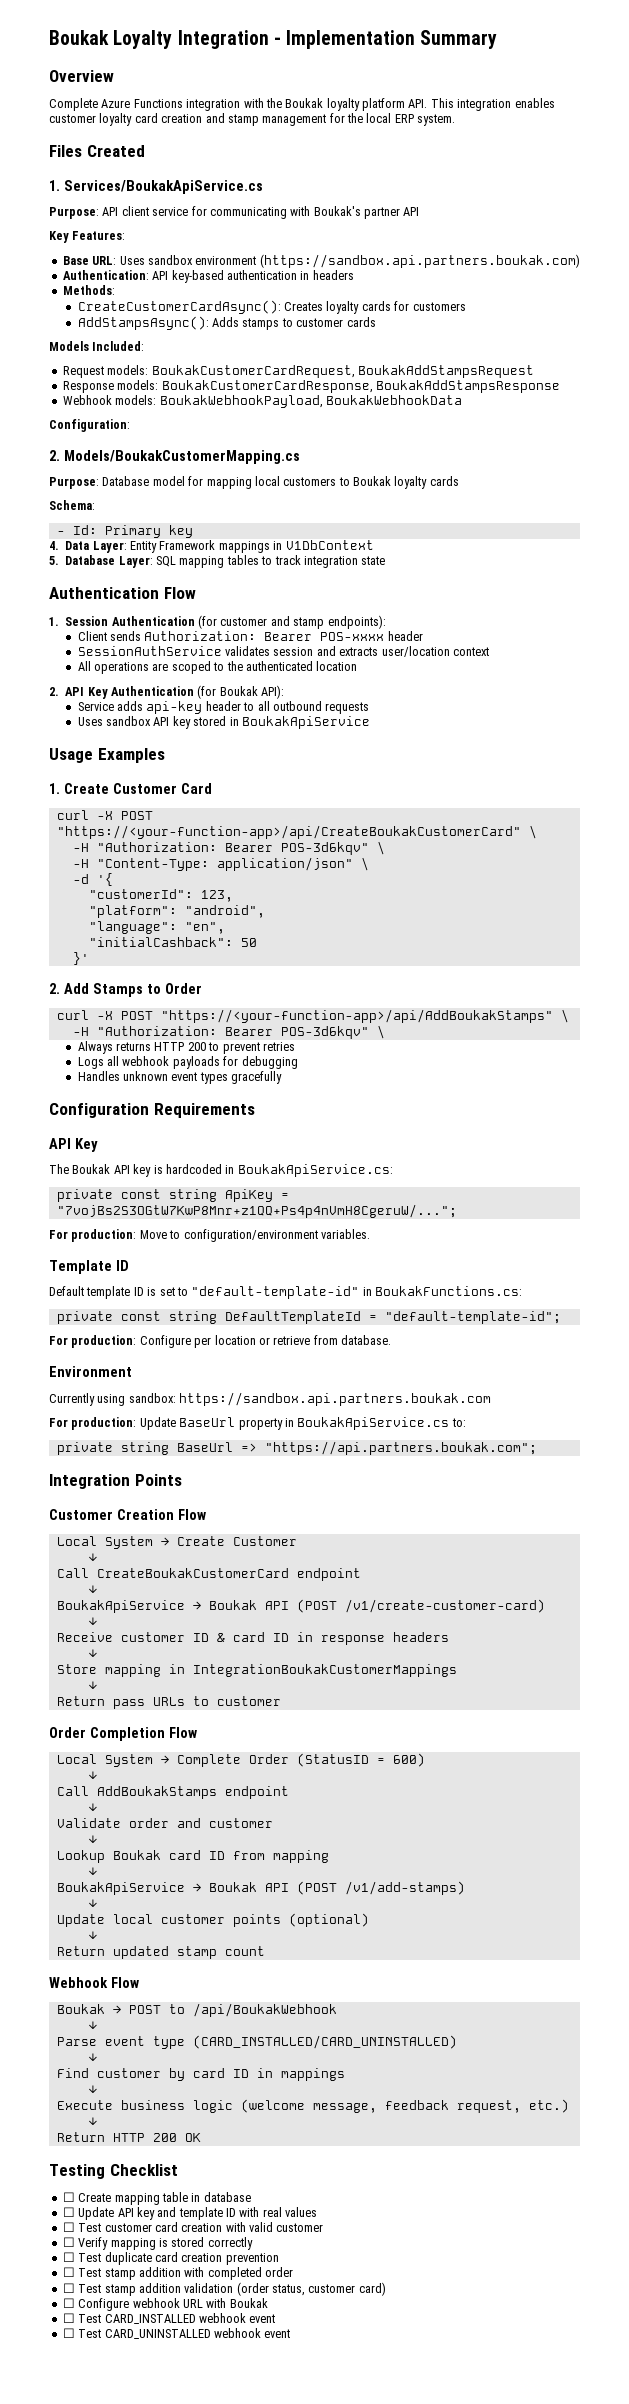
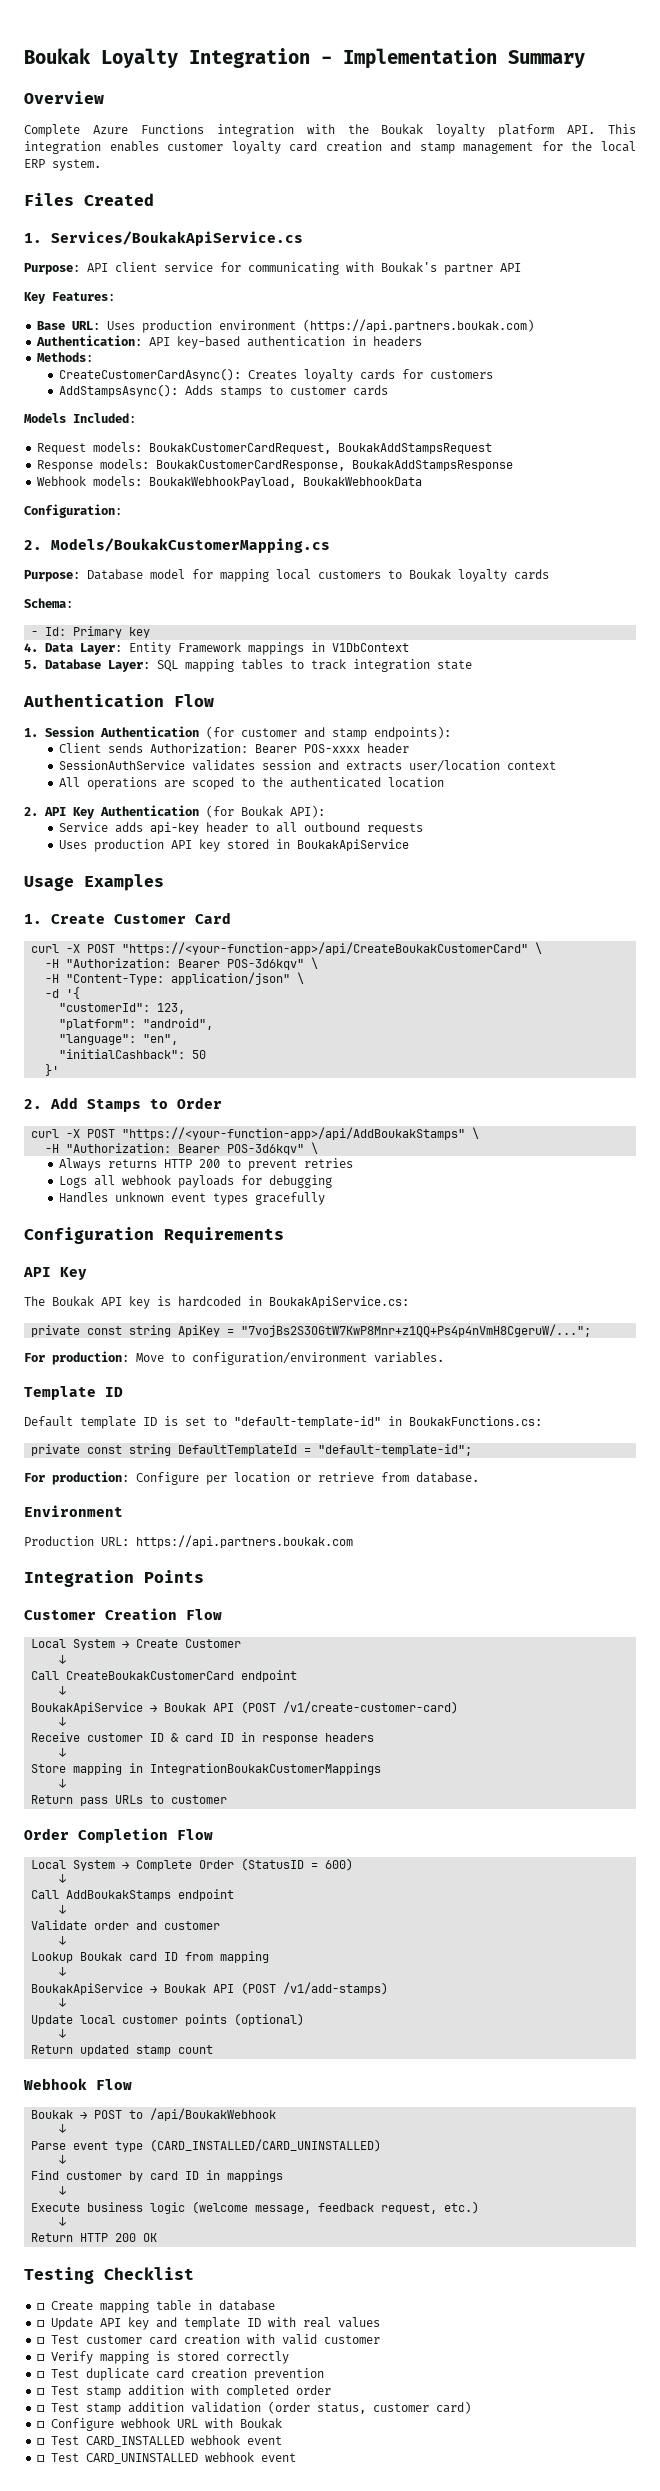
- Base URL: Uses sandbox environment (https://sandbox.api.partners.boukak.com)
+ Base URL: Uses production environment (https://api.partners.boukak.com)
- Uses sandbox API key stored in BoukakApiService
+ Uses production API key stored in BoukakApiService
- Currently using sandbox: https://sandbox.api.partners.boukak.com
- For production: Update BaseUrl property in BoukakApiService.cs to:
- private string BaseUrl => "https://api.partners.boukak.com";
+ Production URL: https://api.partners.boukak.com

